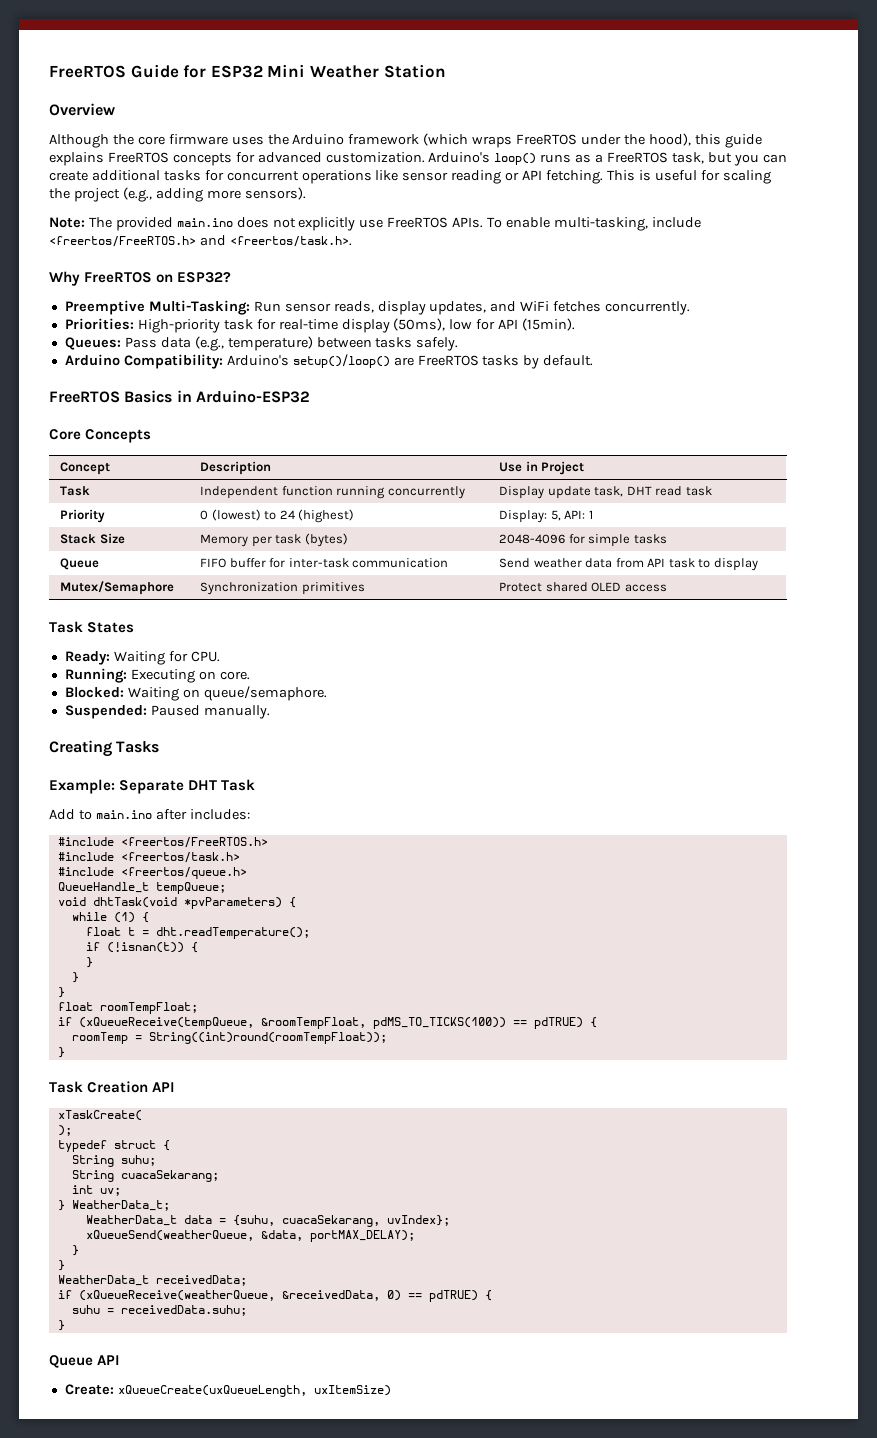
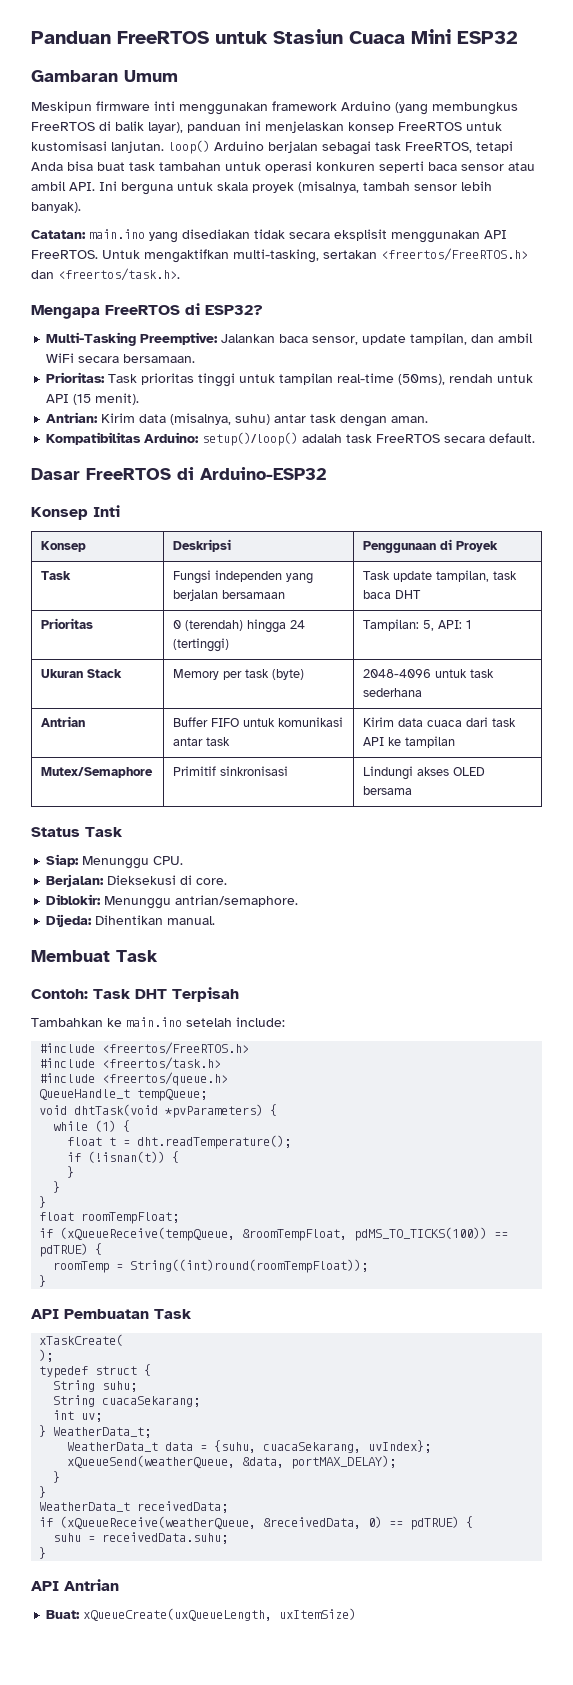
- FreeRTOS Guide for ESP32 Mini Weather Station
- Overview
- Although the core firmware uses the Arduino framework (which wraps FreeRTOS under the hood), this guide explains FreeRTOS concepts for advanced customization. Arduino's loop() runs as a FreeRTOS task, but you can create additional tasks for concurrent operations like sensor reading or API fetching. This is useful for scaling the project (e.g., adding more sensors).
- Note: The provided main.ino does not explicitly use FreeRTOS APIs. To enable multi-tasking, include <freertos/FreeRTOS.h> and <freertos/task.h>.
- Why FreeRTOS on ESP32?
- Preemptive Multi-Tasking: Run sensor reads, display updates, and WiFi fetches concurrently.
- Priorities: High-priority task for real-time display (50ms), low for API (15min).
- Queues: Pass data (e.g., temperature) between tasks safely.
- Arduino Compatibility: Arduino's setup()/loop() are FreeRTOS tasks by default.
- FreeRTOS Basics in Arduino-ESP32
- Core Concepts
- Concept | Description | Use in Project
- Task | Independent function running concurrently | Display update task, DHT read task
- Priority | 0 (lowest) to 24 (highest) | Display: 5, API: 1
+ Panduan FreeRTOS untuk Stasiun Cuaca Mini ESP32
+ Gambaran Umum
+ Meskipun firmware inti menggunakan framework Arduino (yang membungkus FreeRTOS di balik layar), panduan ini menjelaskan konsep FreeRTOS untuk kustomisasi lanjutan. loop() Arduino berjalan sebagai task FreeRTOS, tetapi Anda bisa buat task tambahan untuk operasi konkuren seperti baca sensor atau ambil API. Ini berguna untuk skala proyek (misalnya, tambah sensor lebih banyak).
+ Catatan: main.ino yang disediakan tidak secara eksplisit menggunakan API FreeRTOS. Untuk mengaktifkan multi-tasking, sertakan <freertos/FreeRTOS.h> dan <freertos/task.h>.
+ Mengapa FreeRTOS di ESP32?
+ Multi-Tasking Preemptive: Jalankan baca sensor, update tampilan, dan ambil WiFi secara bersamaan.
+ Prioritas: Task prioritas tinggi untuk tampilan real-time (50ms), rendah untuk API (15 menit).
+ Antrian: Kirim data (misalnya, suhu) antar task dengan aman.
+ Kompatibilitas Arduino: setup()/loop() adalah task FreeRTOS secara default.
+ Dasar FreeRTOS di Arduino-ESP32
+ Konsep Inti
+ Konsep | Deskripsi | Penggunaan di Proyek
+ Task | Fungsi independen yang berjalan bersamaan | Task update tampilan, task baca DHT
+ Prioritas | 0 (terendah) hingga 24 (tertinggi) | Tampilan: 5, API: 1
- Stack Size | Memory per task (bytes) | 2048-4096 for simple tasks
- Queue | FIFO buffer for inter-task communication | Send weather data from API task to display
- Mutex/Semaphore | Synchronization primitives | Protect shared OLED access
- Task States
- Ready: Waiting for CPU.
- Running: Executing on core.
- Blocked: Waiting on queue/semaphore.
- Suspended: Paused manually.
- Creating Tasks
- Example: Separate DHT Task
- Add to main.ino after includes:
+ Ukuran Stack | Memory per task (byte) | 2048-4096 untuk task sederhana
+ Antrian | Buffer FIFO untuk komunikasi antar task | Kirim data cuaca dari task API ke tampilan
+ Mutex/Semaphore | Primitif sinkronisasi | Lindungi akses OLED bersama
+ Status Task
+ Siap: Menunggu CPU.
+ Berjalan: Dieksekusi di core.
+ Diblokir: Menunggu antrian/semaphore.
+ Dijeda: Dihentikan manual.
+ Membuat Task
+ Contoh: Task DHT Terpisah
+ Tambahkan ke main.ino setelah include:
- Task Creation API
+ API Pembuatan Task
- Queue API
- Create: xQueueCreate(uxQueueLength, uxItemSize)
+ API Antrian
+ Buat: xQueueCreate(uxQueueLength, uxItemSize)

